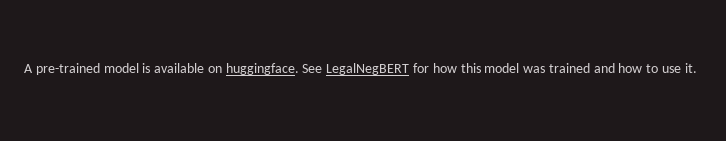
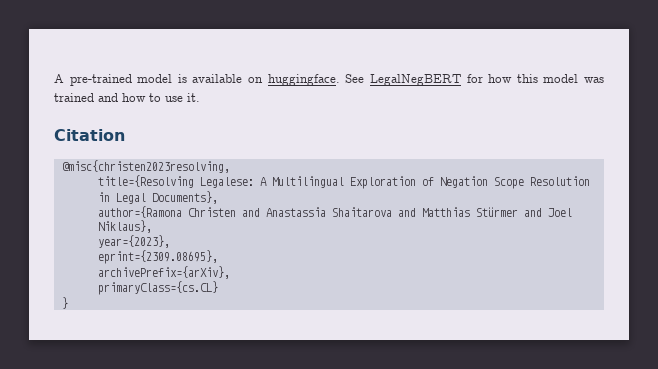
+ Citation
+ @misc{christen2023resolving,
+ title={Resolving Legalese: A Multilingual Exploration of Negation Scope Resolution in Legal Documents},
+ author={Ramona Christen and Anastassia Shaitarova and Matthias Stürmer and Joel Niklaus},
+ year={2023},
+ eprint={2309.08695},
+ archivePrefix={arXiv},
+ primaryClass={cs.CL}
+ }

